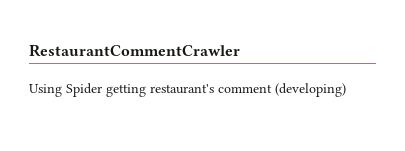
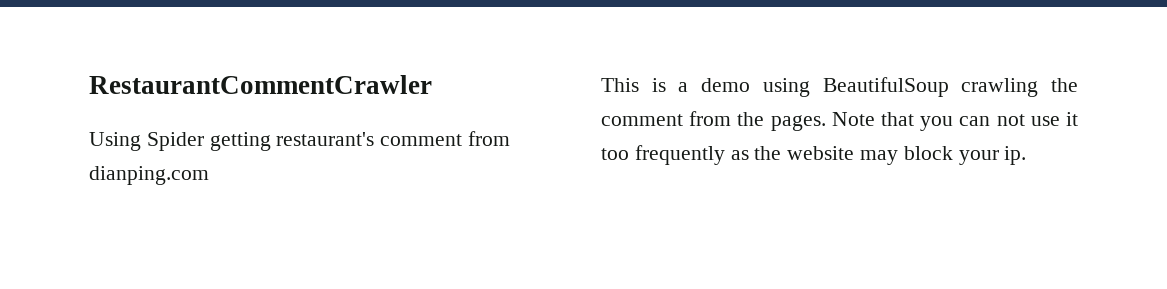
- Using Spider getting restaurant's comment (developing)
+ Using Spider getting restaurant's comment from dianping.com
+ This is a demo using BeautifulSoup crawling the comment from the pages. Note that you can not use it too frequently as the website may block your ip.

